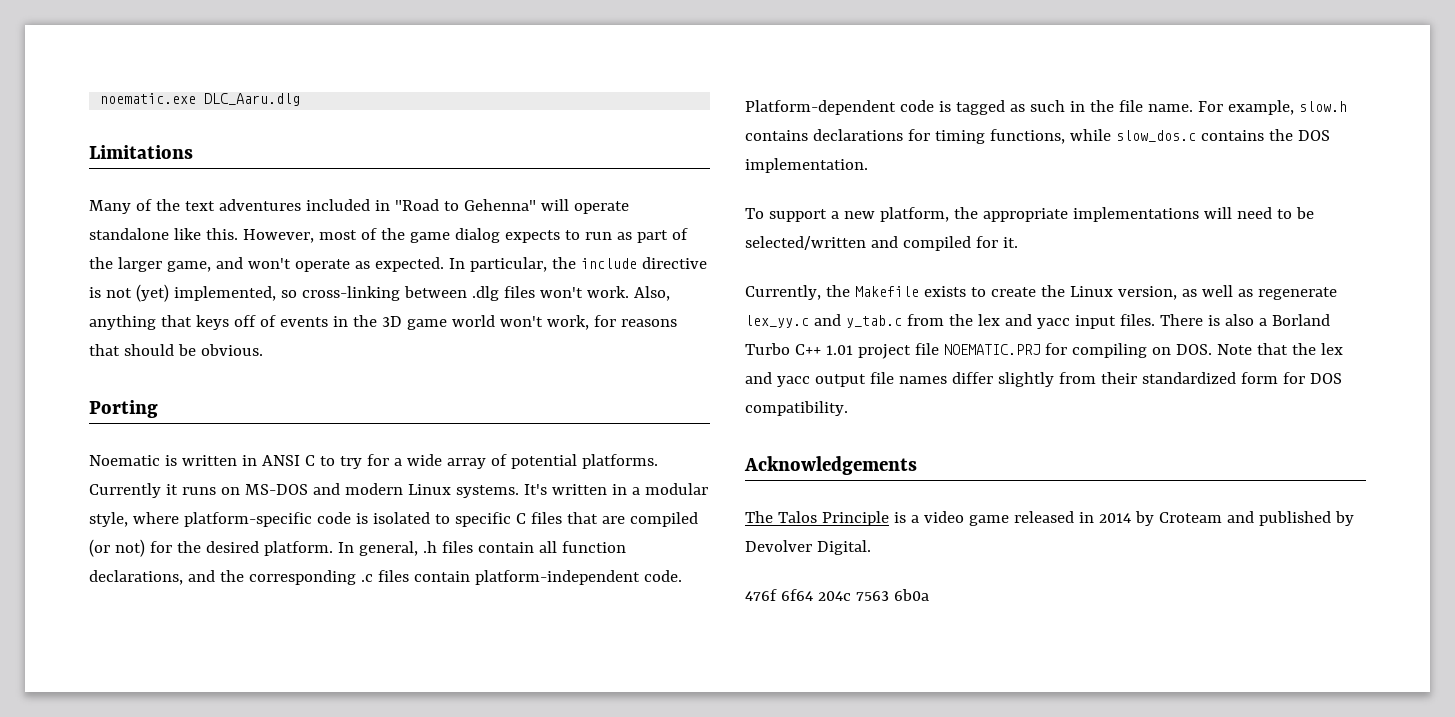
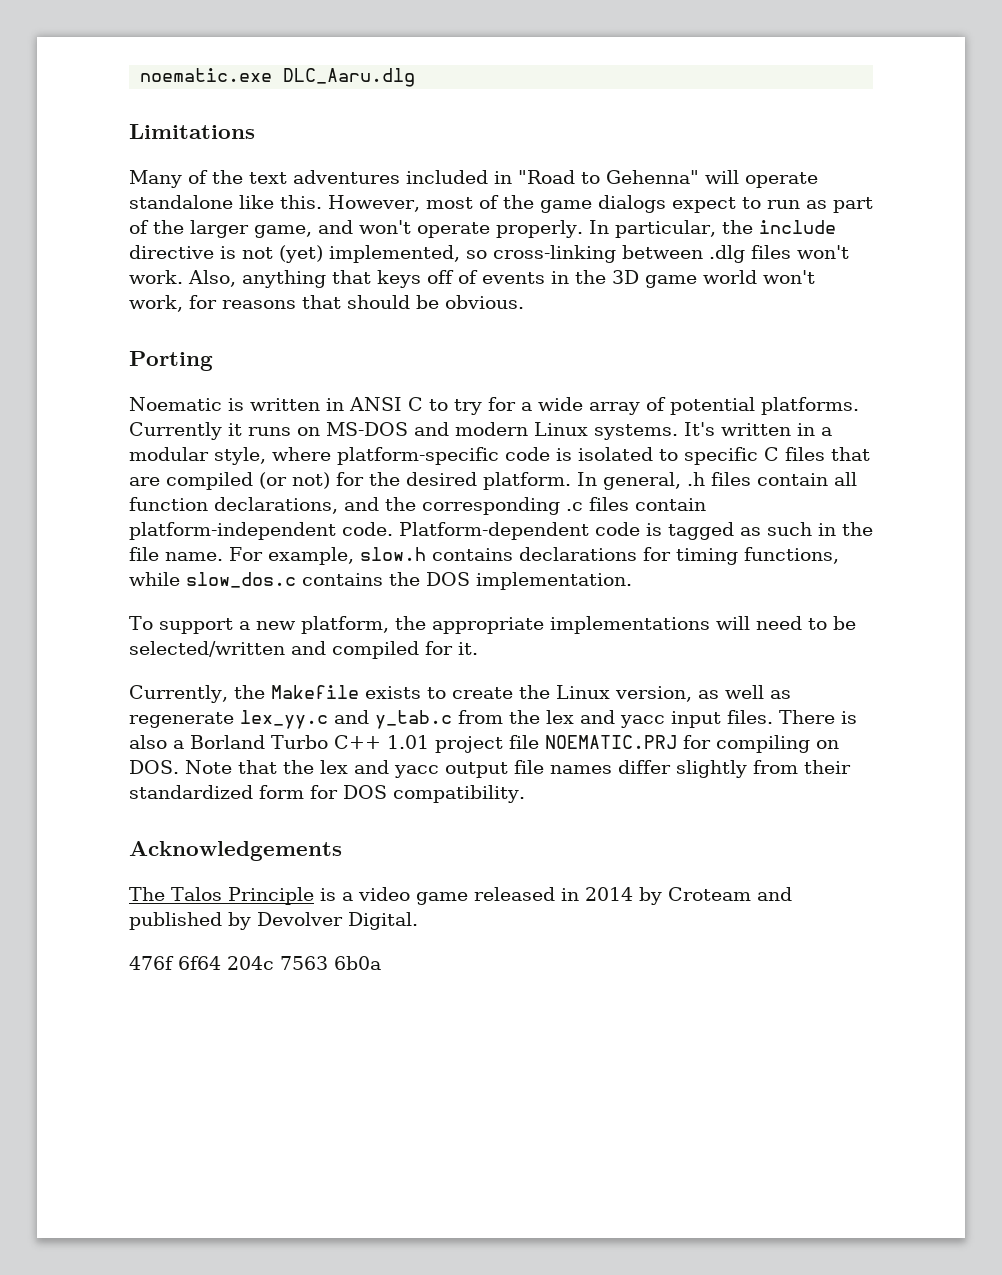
- However, most of the game dialog expects to run as part of the larger game, and won't operate as expected.
+ However, most of the game dialogs expect to run as part of the larger game, and won't operate properly.

